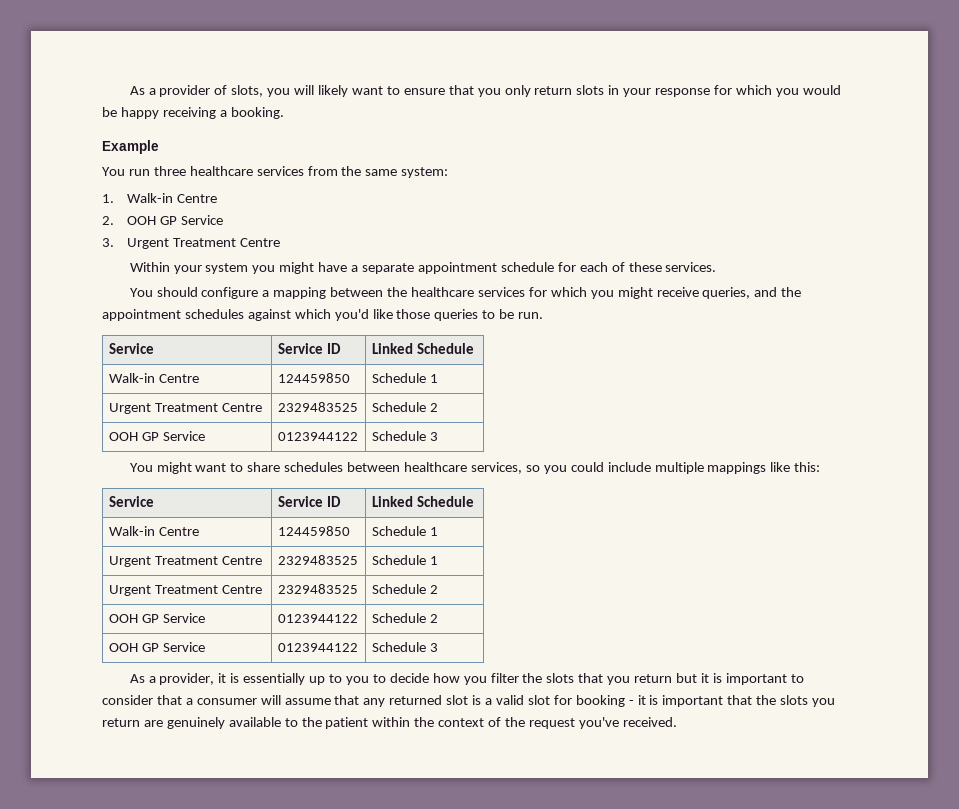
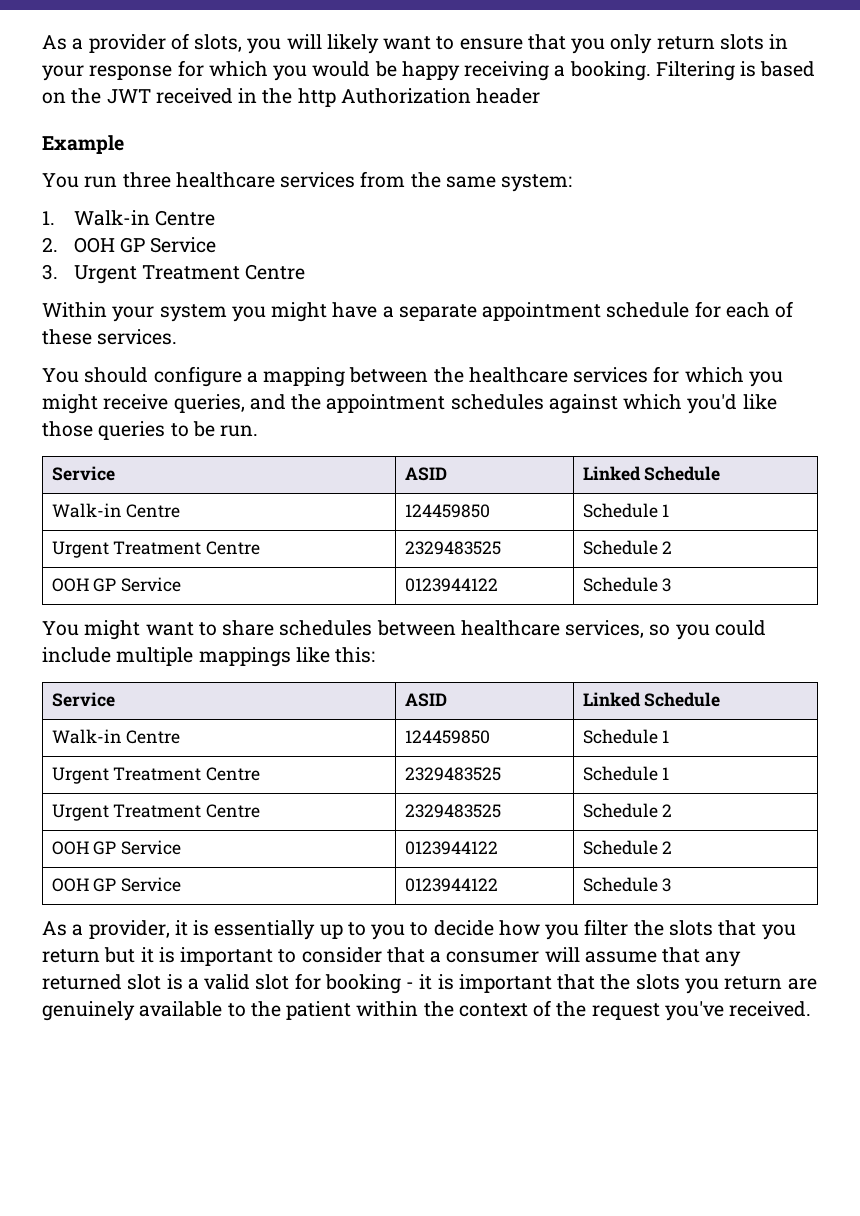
+ Filtering is based on the JWT received in the http Authorization header
  You should configure a mapping between the healthcare services for which you might receive queries, and the appointment schedules against which you'd like those queries to be run.
- Service | Service ID | Linked Schedule
+ Service | ASID | Linked Schedule
  You might want to share schedules between healthcare services, so you could include multiple mappings like this:
- Service | Service ID | Linked Schedule
+ Service | ASID | Linked Schedule

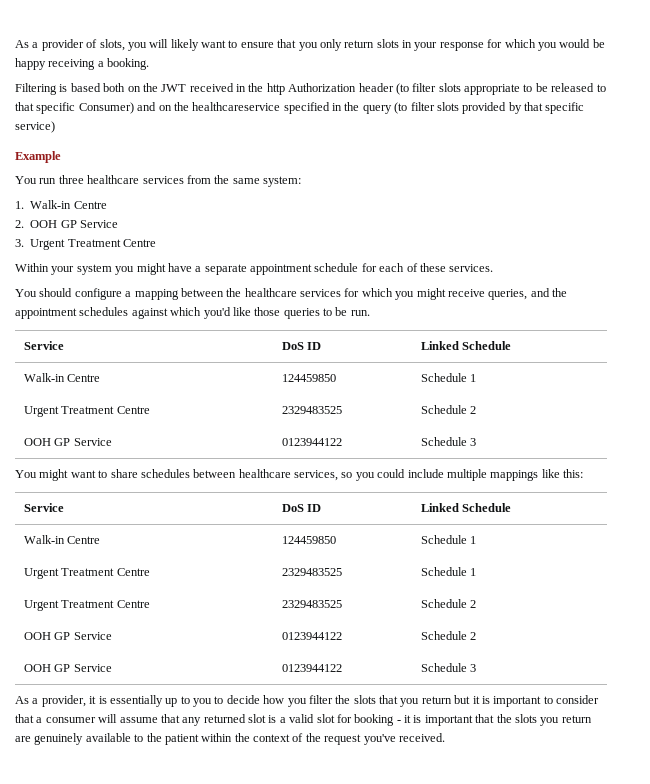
- As a provider of slots, you will likely want to ensure that you only return slots in your response for which you would be happy receiving a booking. Filtering is based on the JWT received in the http Authorization header
+ As a provider of slots, you will likely want to ensure that you only return slots in your response for which you would be happy receiving a booking.
+ Filtering is based both on the JWT received in the http Authorization header (to filter slots appropriate to be released to that specific Consumer) and on the healthcareservice specified in the query (to filter slots provided by that specific service)
  You should configure a mapping between the healthcare services for which you might receive queries, and the appointment schedules against which you'd like those queries to be run.
- Service | ASID | Linked Schedule
+ Service | DoS ID | Linked Schedule
  You might want to share schedules between healthcare services, so you could include multiple mappings like this:
- Service | ASID | Linked Schedule
+ Service | DoS ID | Linked Schedule

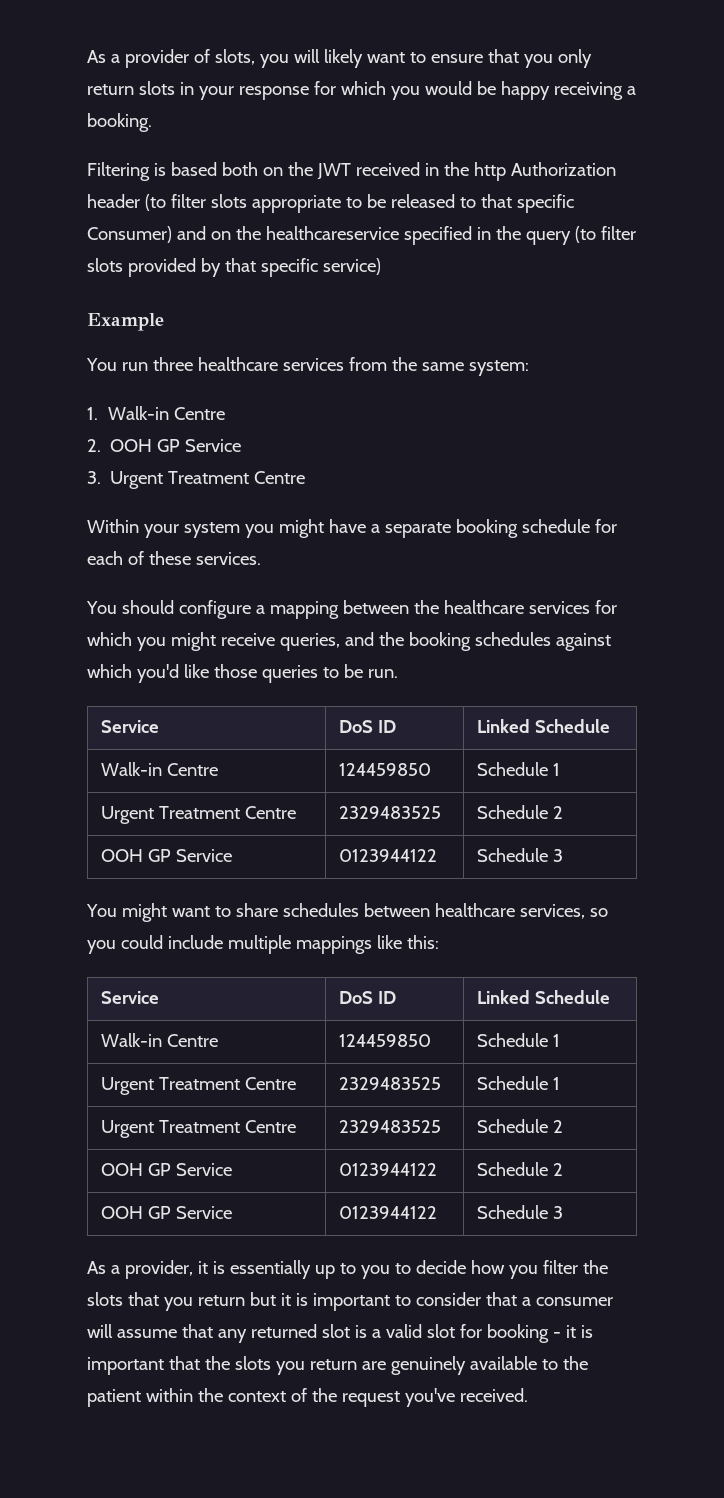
- Within your system you might have a separate appointment schedule for each of these services.
+ Within your system you might have a separate booking schedule for each of these services.
- You should configure a mapping between the healthcare services for which you might receive queries, and the appointment schedules against which you'd like those queries to be run.
+ You should configure a mapping between the healthcare services for which you might receive queries, and the booking schedules against which you'd like those queries to be run.

